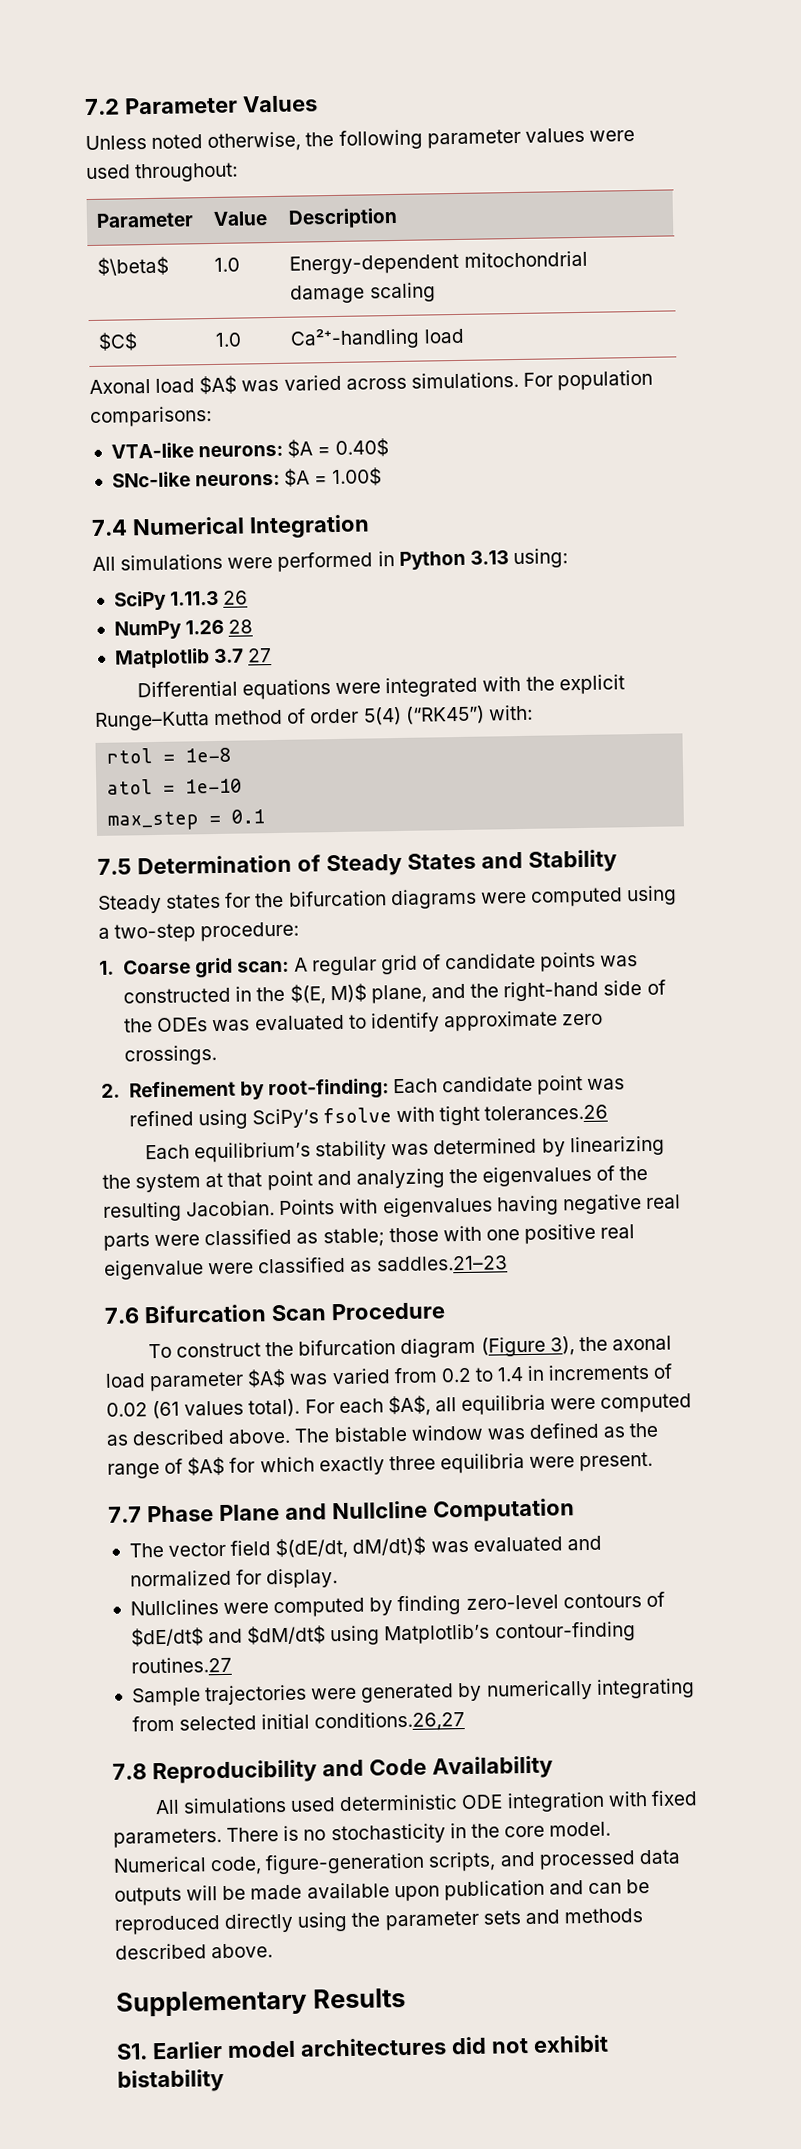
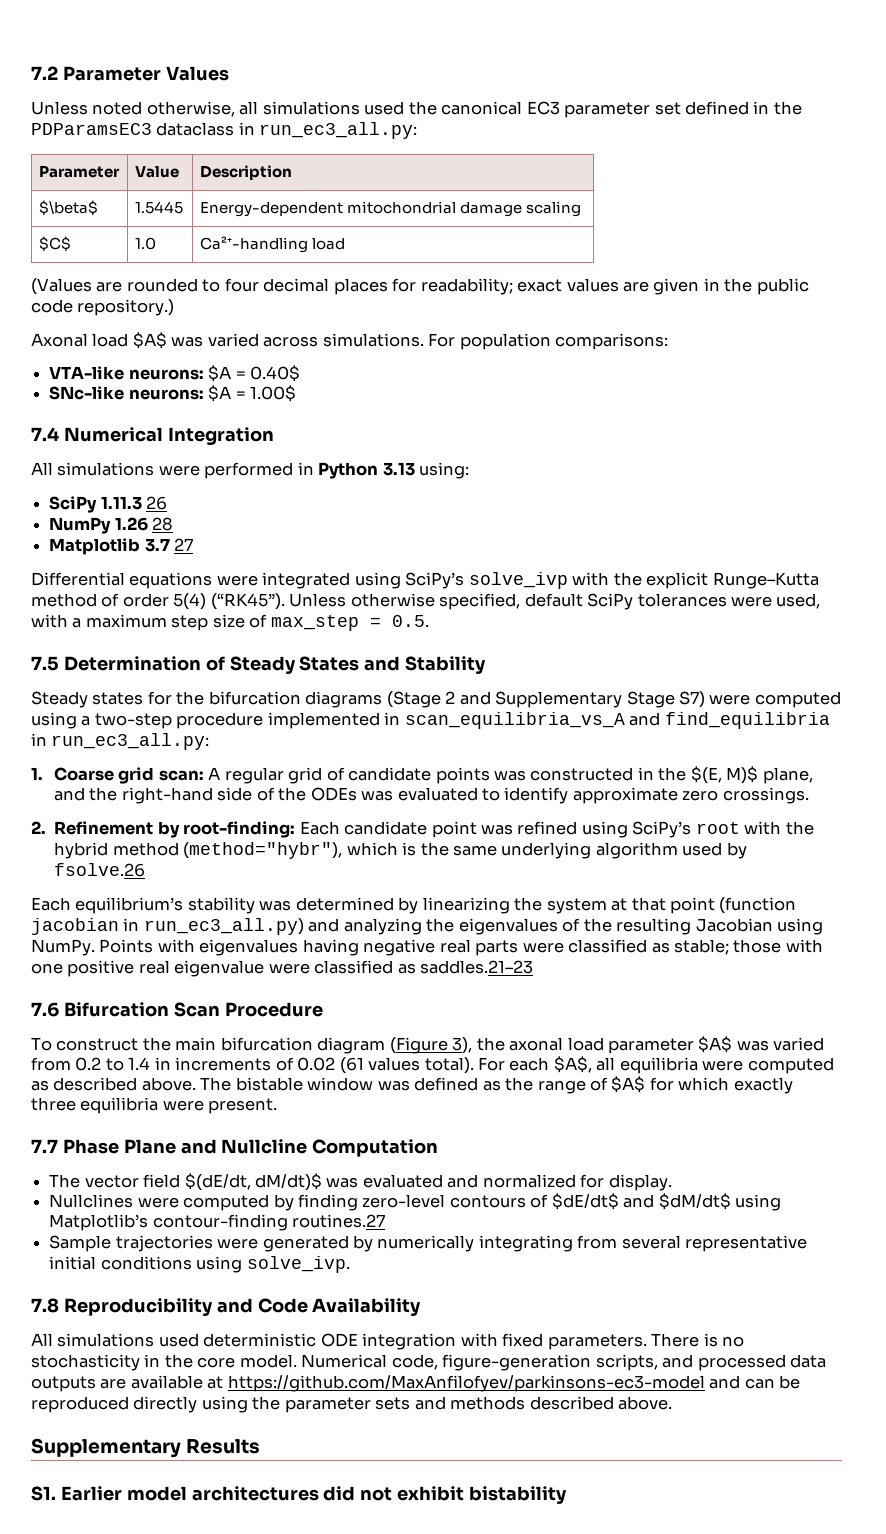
- Unless noted otherwise, the following parameter values were used throughout:
+ Unless noted otherwise, all simulations used the canonical EC3 parameter set defined in the PDParamsEC3 dataclass in run_ec3_all.py:
- $\beta$ | 1.0 | Energy-dependent mitochondrial damage scaling
+ $\beta$ | 1.5445 | Energy-dependent mitochondrial damage scaling
+ (Values are rounded to four decimal places for readability; exact values are given in the public code repository.)
- Differential equations were integrated with the explicit Runge–Kutta method of order 5(4) (“RK45”) with:
- rtol = 1e-8
- atol = 1e-10
- max_step = 0.1
+ Differential equations were integrated using SciPy’s solve_ivp with the explicit Runge–Kutta method of order 5(4) (“RK45”). Unless otherwise specified, default SciPy tolerances were used, with a maximum step size of max_step = 0.5.
- Steady states for the bifurcation diagrams were computed using a two-step procedure:
+ Steady states for the bifurcation diagrams (Stage 2 and Supplementary Stage S7) were computed using a two-step procedure implemented in scan_equilibria_vs_A and find_equilibria in run_ec3_all.py:
- 2. Refinement by root-finding: Each candidate point was refined using SciPy’s fsolve with tight tolerances.26
+ 2. Refinement by root-finding: Each candidate point was refined using SciPy’s root with the hybrid method (method="hybr"), which is the same underlying algorithm used by fsolve.26
- Each equilibrium’s stability was determined by linearizing the system at that point and analyzing the eigenvalues of the resulting Jacobian.
+ Each equilibrium’s stability was determined by linearizing the system at that point (function jacobian in run_ec3_all.py) and analyzing the eigenvalues of the resulting Jacobian using NumPy.
- To construct the bifurcation diagram (Figure 3), the axonal load parameter $A$ was varied from 0.2 to 1.4 in increments of 0.02 (61 values total).
+ To construct the main bifurcation diagram (Figure 3), the axonal load parameter $A$ was varied from 0.2 to 1.4 in increments of 0.02 (61 values total).
- Sample trajectories were generated by numerically integrating from selected initial conditions.26,27
+ Sample trajectories were generated by numerically integrating from several representative initial conditions using solve_ivp.
- Numerical code, figure-generation scripts, and processed data outputs will be made available upon publication and can be reproduced directly using the parameter sets and methods described above.
+ Numerical code, figure-generation scripts, and processed data outputs are available at https://github.com/MaxAnfilofyev/parkinsons-ec3-model and can be reproduced directly using the parameter sets and methods described above.

